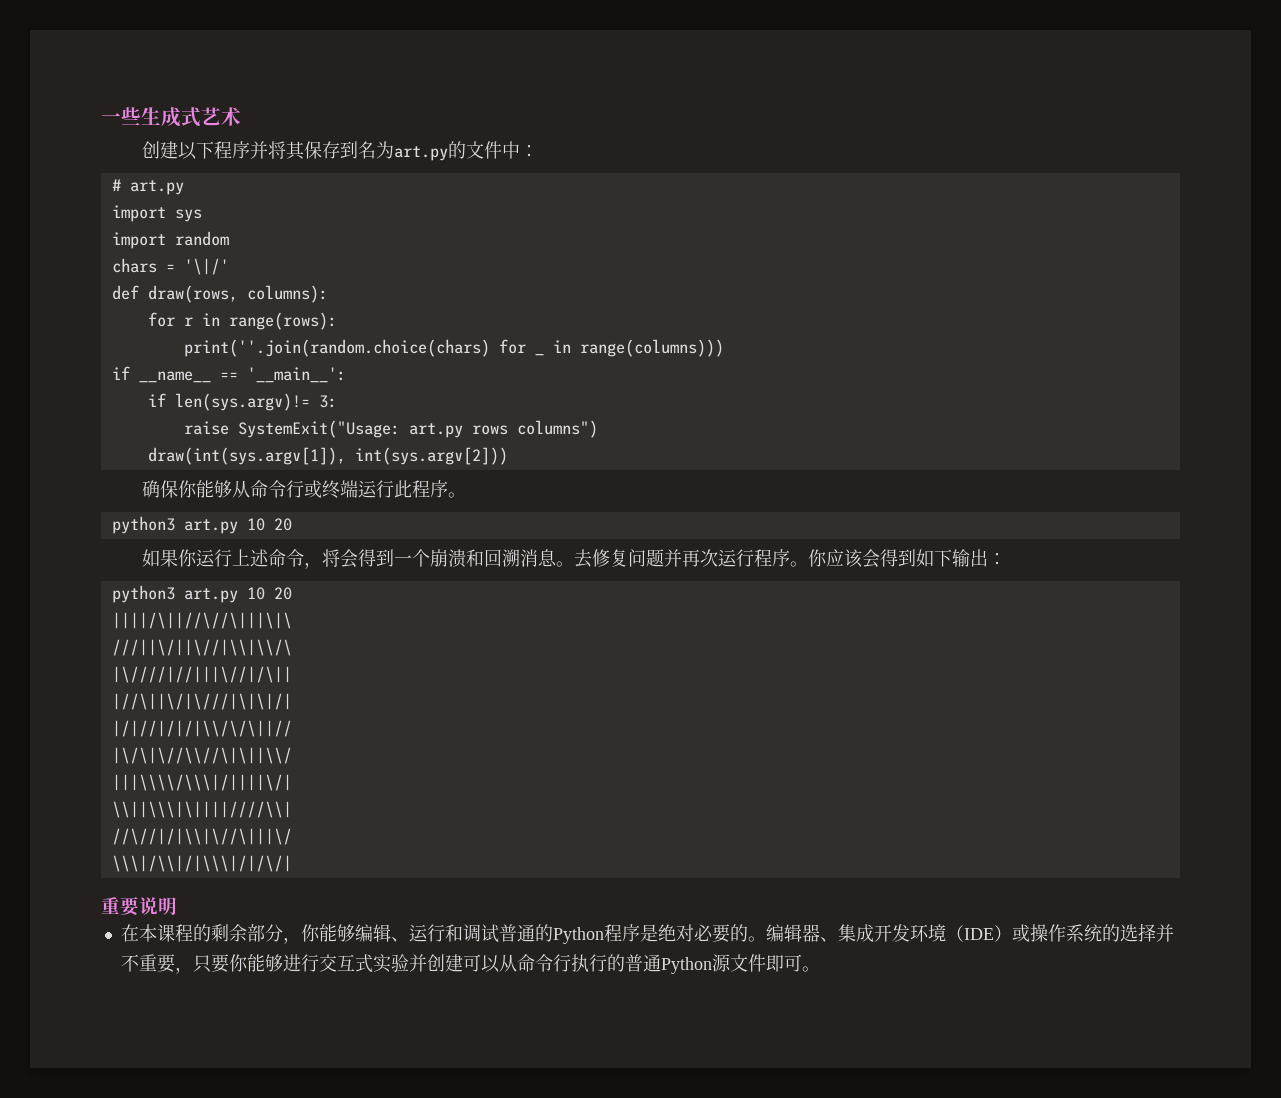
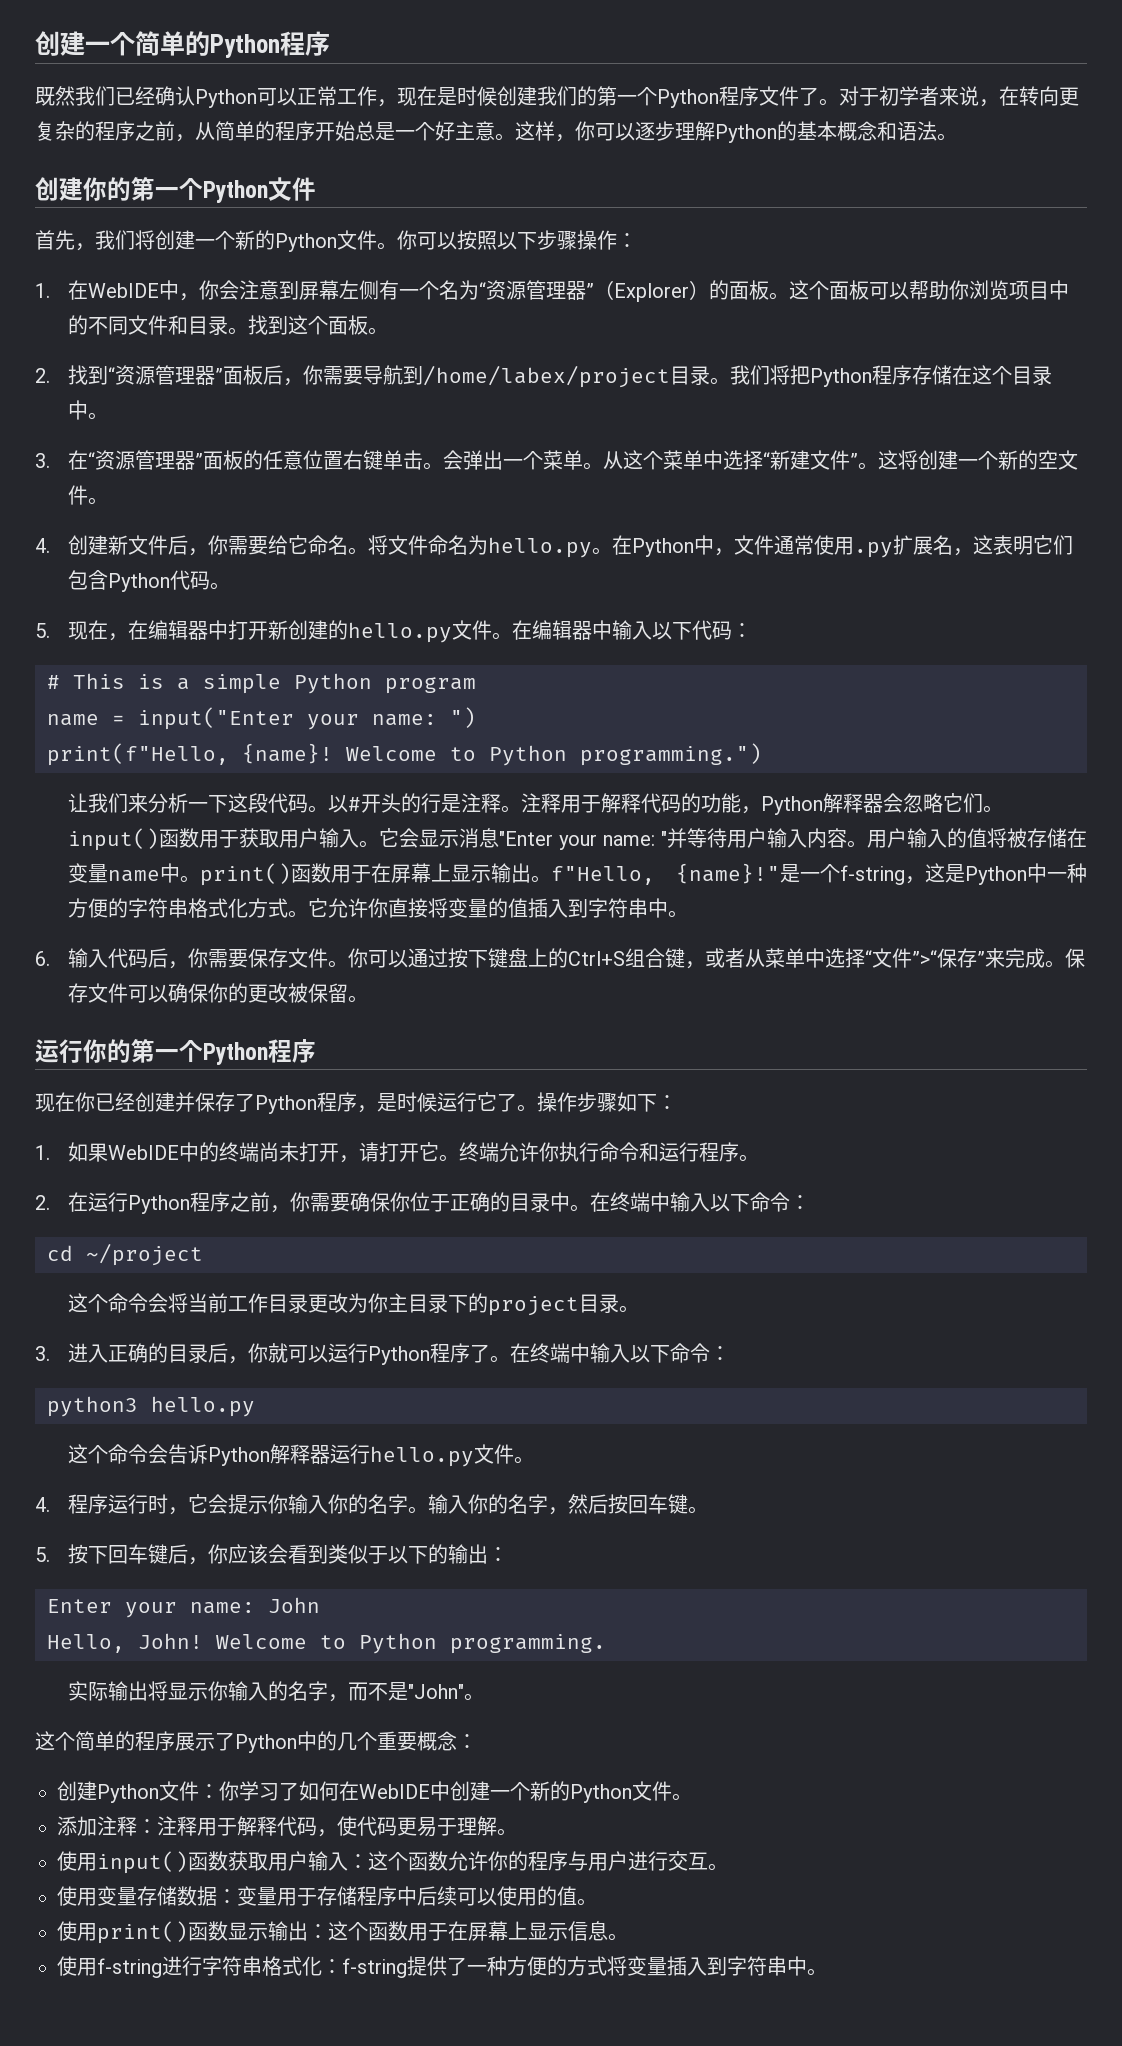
- 一些生成式艺术
- 创建以下程序并将其保存到名为art.py的文件中：
- # art.py
- import sys
- import random
- chars = '\|/'
- def draw(rows, columns):
- for r in range(rows):
- print(''.join(random.choice(chars) for _ in range(columns)))
- if __name__ == '__main__':
- if len(sys.argv)!= 3:
- raise SystemExit("Usage: art.py rows columns")
- draw(int(sys.argv[1]), int(sys.argv[2]))
- 确保你能够从命令行或终端运行此程序。
- python3 art.py 10 20
- 如果你运行上述命令，将会得到一个崩溃和回溯消息。去修复问题并再次运行程序。你应该会得到如下输出：
- python3 art.py 10 20
- ||||/\||//\//\|||\|\
- ///||\/||\//|\\|\\/\
- |\////|//|||\//|/\||
- |//\||\/|\///|\|\|/|
- |/|//|/|/|\\/\/\||//
- |\/\|\//\\//\|\||\\/
- |||\\\\/\\\|/||||\/|
- \\||\\\|\||||////\\|
- //\//|/|\\|\//\|||\/
- \\\|/\\|/|\\\|/|/\/|
- 重要说明
- 在本课程的剩余部分，你能够编辑、运行和调试普通的Python程序是绝对必要的。编辑器、集成开发环境（IDE）或操作系统的选择并不重要，只要你能够进行交互式实验并创建可以从命令行执行的普通Python源文件即可。
+ 创建一个简单的Python程序
+ 既然我们已经确认Python可以正常工作，现在是时候创建我们的第一个Python程序文件了。对于初学者来说，在转向更复杂的程序之前，从简单的程序开始总是一个好主意。这样，你可以逐步理解Python的基本概念和语法。
+ 创建你的第一个Python文件
+ 首先，我们将创建一个新的Python文件。你可以按照以下步骤操作：
+ 1.在WebIDE中，你会注意到屏幕左侧有一个名为“资源管理器”（Explorer）的面板。这个面板可以帮助你浏览项目中的不同文件和目录。找到这个面板。
+ 2.找到“资源管理器”面板后，你需要导航到/home/labex/project目录。我们将把Python程序存储在这个目录中。
+ 3.在“资源管理器”面板的任意位置右键单击。会弹出一个菜单。从这个菜单中选择“新建文件”。这将创建一个新的空文件。
+ 4.创建新文件后，你需要给它命名。将文件命名为hello.py。在Python中，文件通常使用.py扩展名，这表明它们包含Python代码。
+ 5.现在，在编辑器中打开新创建的hello.py文件。在编辑器中输入以下代码：
+ # This is a simple Python program
+ name = input("Enter your name: ")
+ print(f"Hello, {name}! Welcome to Python programming.")
+ 让我们来分析一下这段代码。以#开头的行是注释。注释用于解释代码的功能，Python解释器会忽略它们。input()函数用于获取用户输入。它会显示消息"Enter your name: "并等待用户输入内容。用户输入的值将被存储在变量name中。print()函数用于在屏幕上显示输出。f"Hello, {name}!"是一个f-string，这是Python中一种方便的字符串格式化方式。它允许你直接将变量的值插入到字符串中。
+ 6.输入代码后，你需要保存文件。你可以通过按下键盘上的Ctrl+S组合键，或者从菜单中选择“文件”>“保存”来完成。保存文件可以确保你的更改被保留。
+ 运行你的第一个Python程序
+ 现在你已经创建并保存了Python程序，是时候运行它了。操作步骤如下：
+ 1.如果WebIDE中的终端尚未打开，请打开它。终端允许你执行命令和运行程序。
+ 2.在运行Python程序之前，你需要确保你位于正确的目录中。在终端中输入以下命令：
+ cd ~/project
+ 这个命令会将当前工作目录更改为你主目录下的project目录。
+ 3.进入正确的目录后，你就可以运行Python程序了。在终端中输入以下命令：
+ python3 hello.py
+ 这个命令会告诉Python解释器运行hello.py文件。
+ 4.程序运行时，它会提示你输入你的名字。输入你的名字，然后按回车键。
+ 5.按下回车键后，你应该会看到类似于以下的输出：
+ Enter your name: John
+ Hello, John! Welcome to Python programming.
+ 实际输出将显示你输入的名字，而不是"John"。
+ 这个简单的程序展示了Python中的几个重要概念：
+ 创建Python文件：你学习了如何在WebIDE中创建一个新的Python文件。
+ 添加注释：注释用于解释代码，使代码更易于理解。
+ 使用input()函数获取用户输入：这个函数允许你的程序与用户进行交互。
+ 使用变量存储数据：变量用于存储程序中后续可以使用的值。
+ 使用print()函数显示输出：这个函数用于在屏幕上显示信息。
+ 使用f-string进行字符串格式化：f-string提供了一种方便的方式将变量插入到字符串中。

